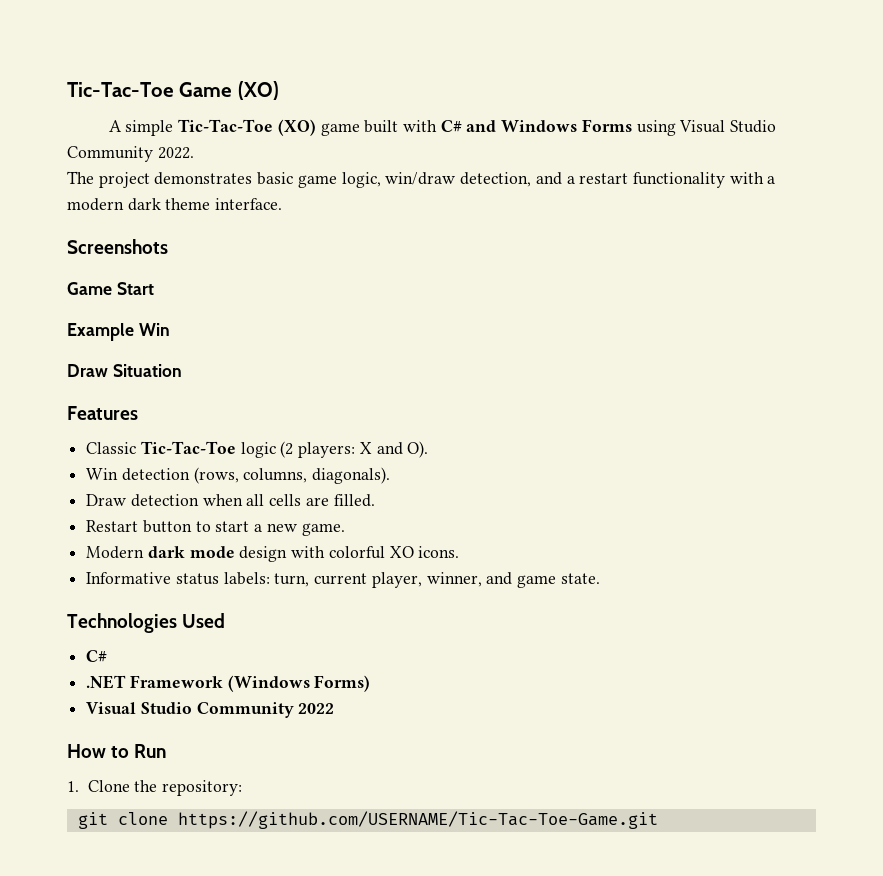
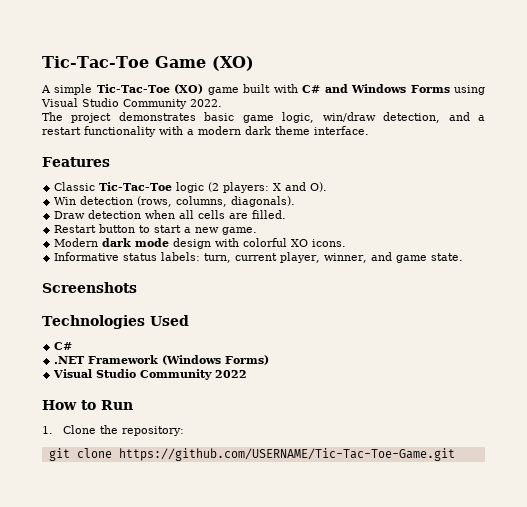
- Screenshots
- Game Start
- Example Win
- Draw Situation
+ Screenshots

